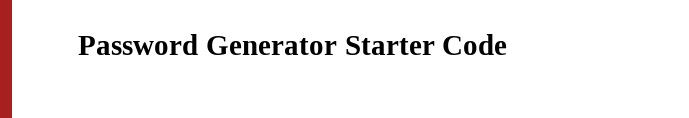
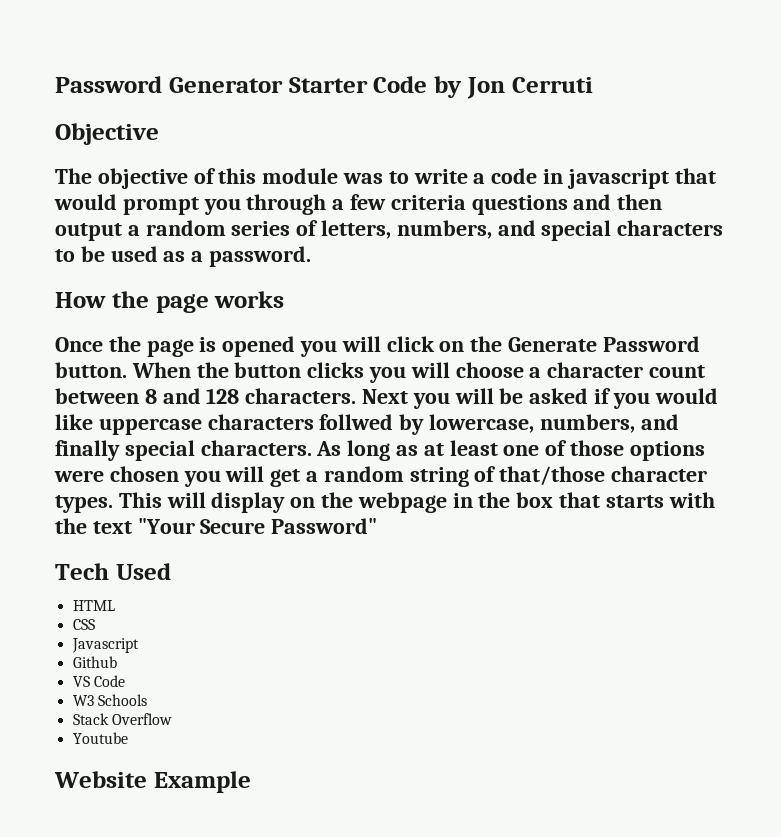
- Password Generator Starter Code
+ Password Generator Starter Code by Jon Cerruti
+ Objective
+ The objective of this module was to write a code in javascript that would prompt you through a few criteria questions and then output a random series of letters, numbers, and special characters to be used as a password.
+ How the page works
+ Once the page is opened you will click on the Generate Password button. When the button clicks you will choose a character count between 8 and 128 characters. Next you will be asked if you would like uppercase characters follwed by lowercase, numbers, and finally special characters. As long as at least one of those options were chosen you will get a random string of that/those character types. This will display on the webpage in the box that starts with the text "Your Secure Password"
+ Tech Used
+ HTML
+ CSS
+ Javascript
+ Github
+ VS Code
+ W3 Schools
+ Stack Overflow
+ Youtube
+ Website Example

